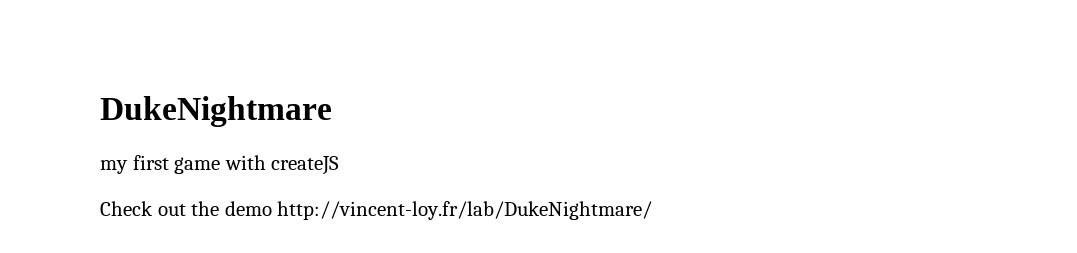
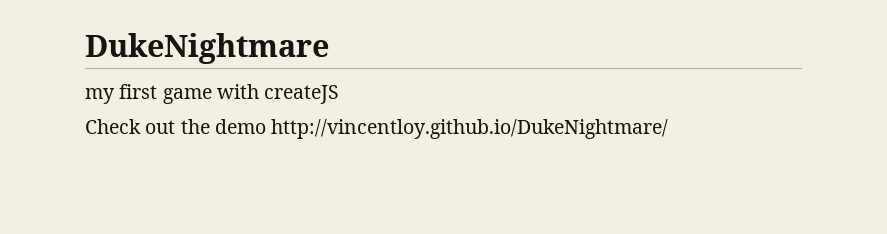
- Check out the demo http://vincent-loy.fr/lab/DukeNightmare/
+ Check out the demo http://vincentloy.github.io/DukeNightmare/

